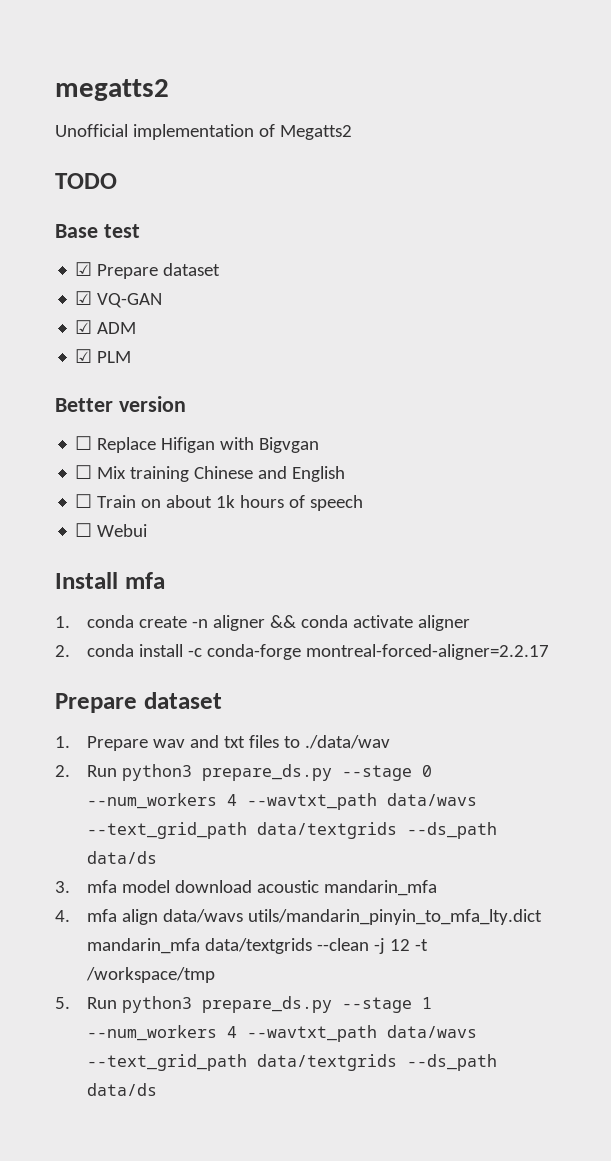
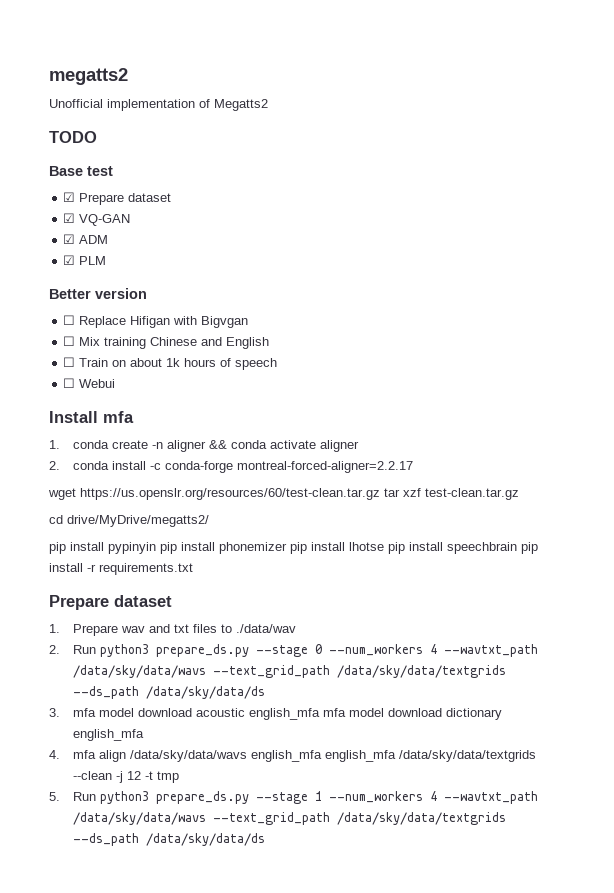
+ wget https://us.openslr.org/resources/60/test-clean.tar.gz tar xzf test-clean.tar.gz
+ cd drive/MyDrive/megatts2/
+ pip install pypinyin pip install phonemizer pip install lhotse pip install speechbrain pip install -r requirements.txt
- 2. Run python3 prepare_ds.py --stage 0 --num_workers 4 --wavtxt_path data/wavs --text_grid_path data/textgrids --ds_path data/ds
+ 2. Run python3 prepare_ds.py --stage 0 --num_workers 4 --wavtxt_path /data/sky/data/wavs --text_grid_path /data/sky/data/textgrids --ds_path /data/sky/data/ds
- 3. mfa model download acoustic mandarin_mfa
+ 3. mfa model download acoustic english_mfa mfa model download dictionary english_mfa
- 4. mfa align data/wavs utils/mandarin_pinyin_to_mfa_lty.dict mandarin_mfa data/textgrids --clean -j 12 -t /workspace/tmp
+ 4. mfa align /data/sky/data/wavs english_mfa english_mfa /data/sky/data/textgrids --clean -j 12 -t tmp
- 5. Run python3 prepare_ds.py --stage 1 --num_workers 4 --wavtxt_path data/wavs --text_grid_path data/textgrids --ds_path data/ds
+ 5. Run python3 prepare_ds.py --stage 1 --num_workers 4 --wavtxt_path /data/sky/data/wavs --text_grid_path /data/sky/data/textgrids --ds_path /data/sky/data/ds

